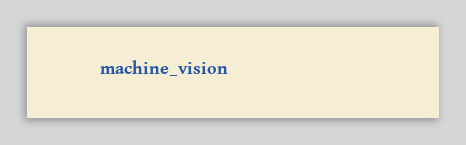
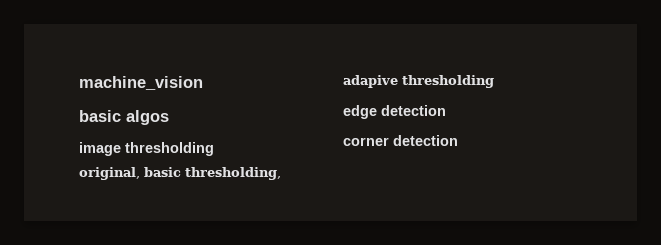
+ basic algos
+ image thresholding
+ original, basic thresholding, adapive thresholding
+ edge detection
+ corner detection

